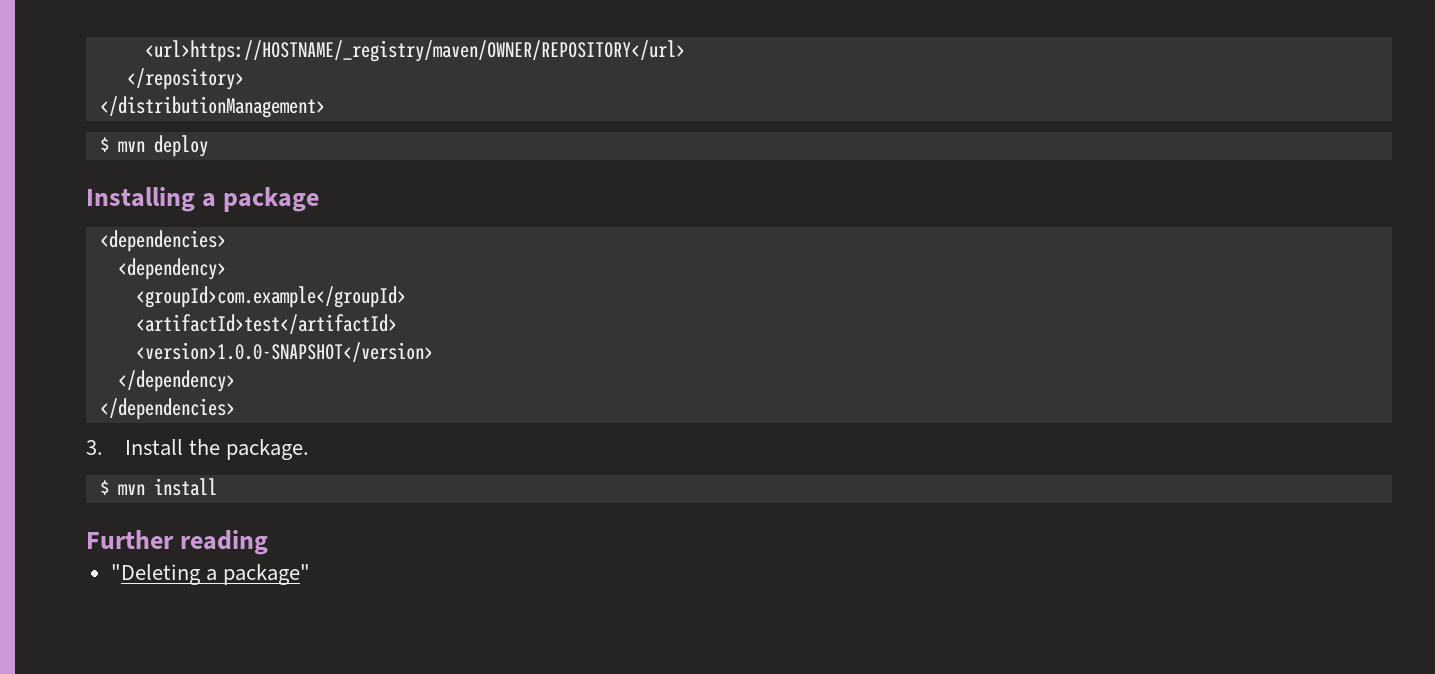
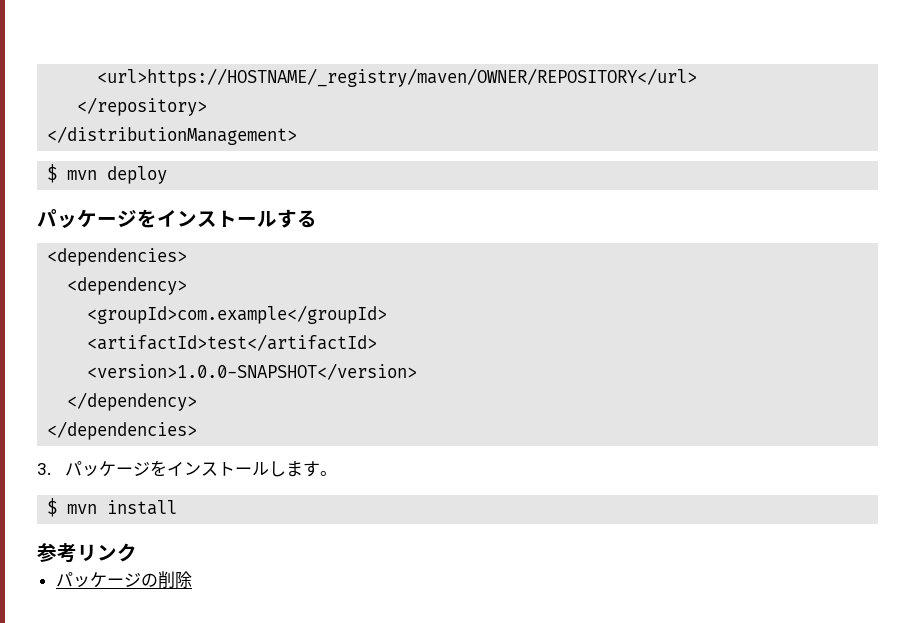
- Installing a package
+ パッケージをインストールする
- 3. Install the package.
+ 3.パッケージをインストールします。
  $ mvn install
- Further reading
- "Deleting a package"
+ 参考リンク
+ パッケージの削除

